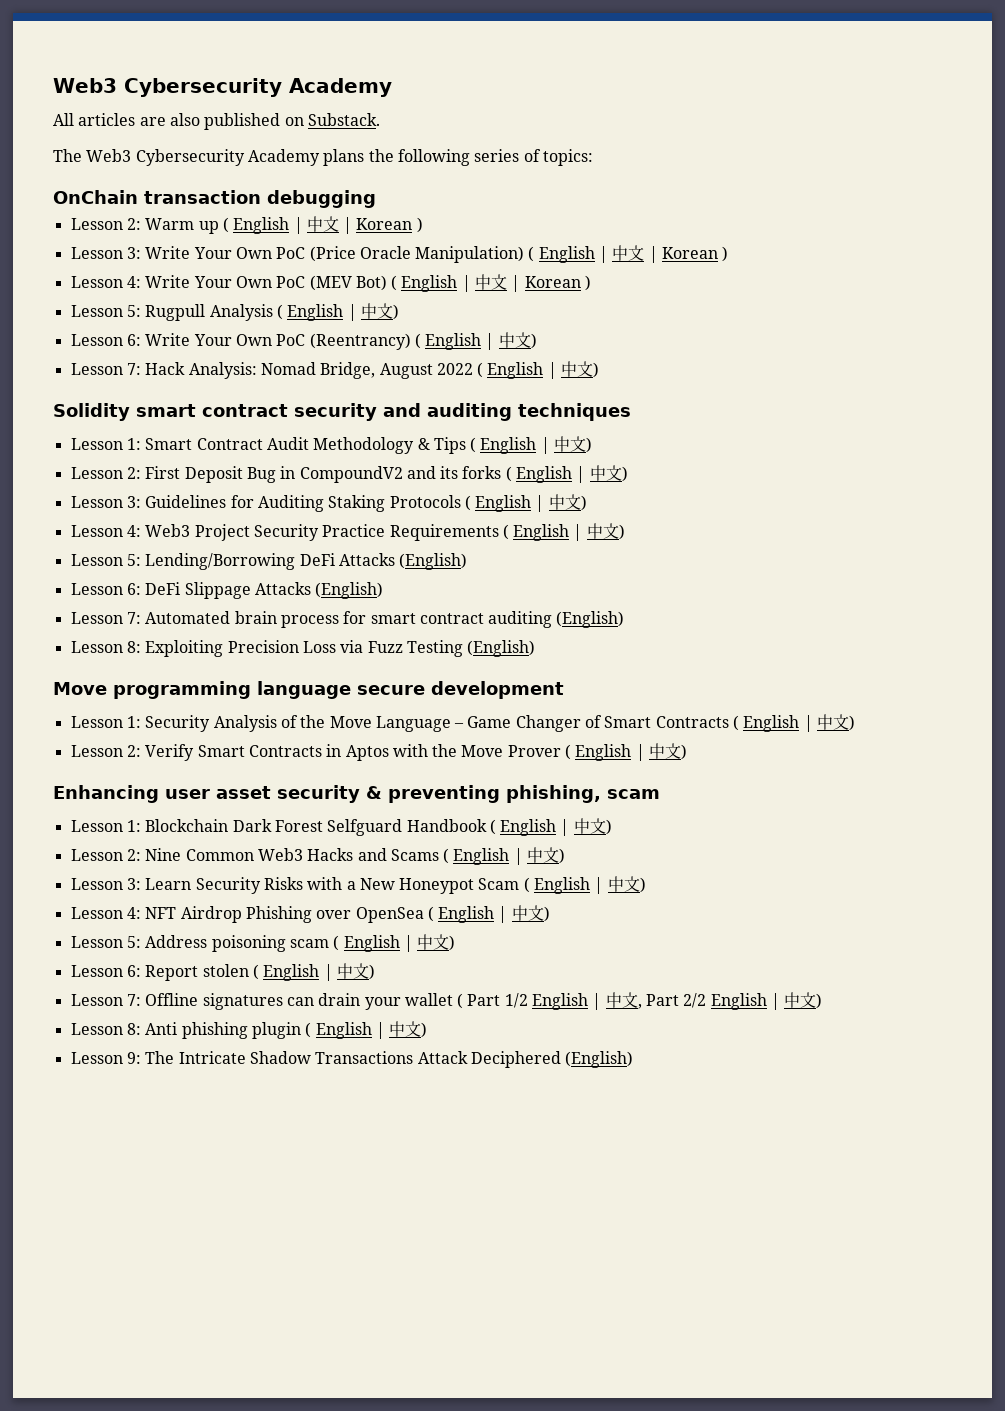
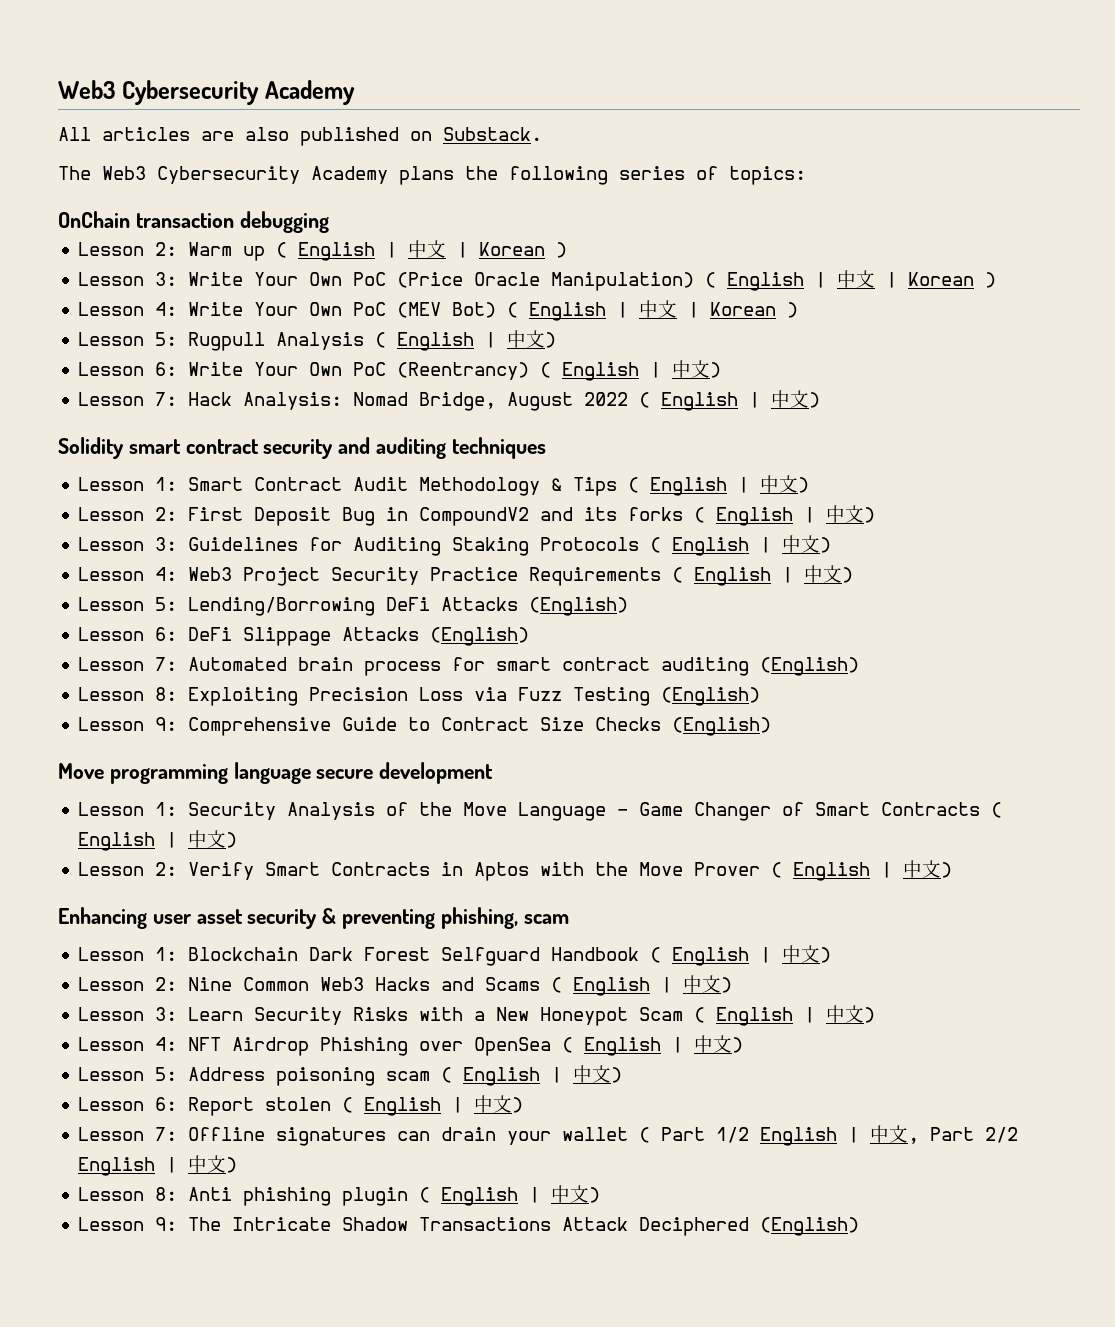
+ Lesson 9: Comprehensive Guide to Contract Size Checks (English)

